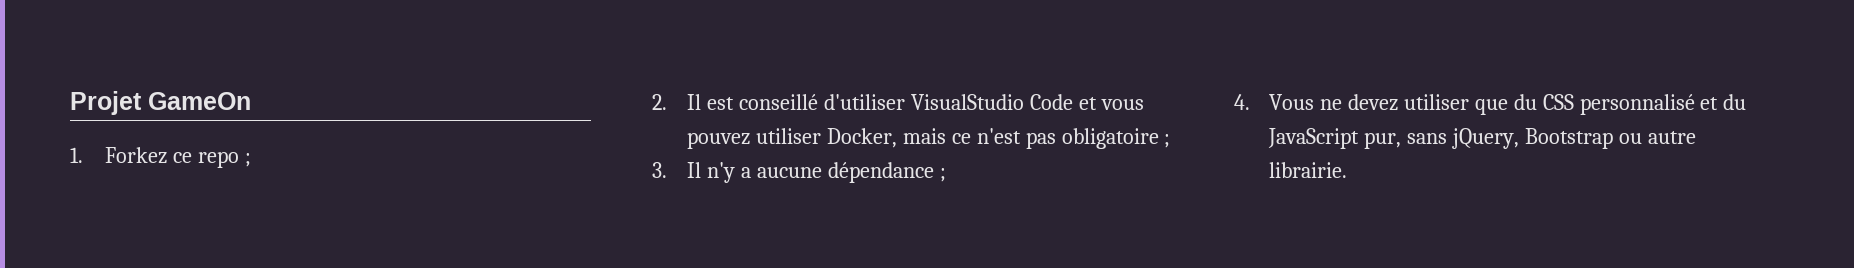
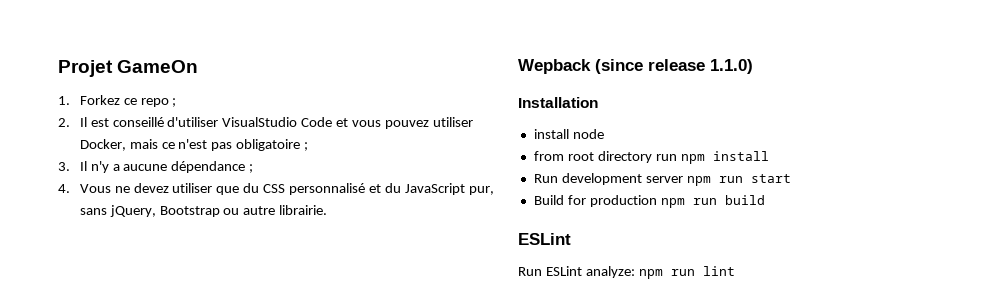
+ Wepback (since release 1.1.0)
+ Installation
+ install node
+ from root directory run npm install
+ Run development server npm run start
+ Build for production npm run build
+ ESLint
+ Run ESLint analyze: npm run lint

